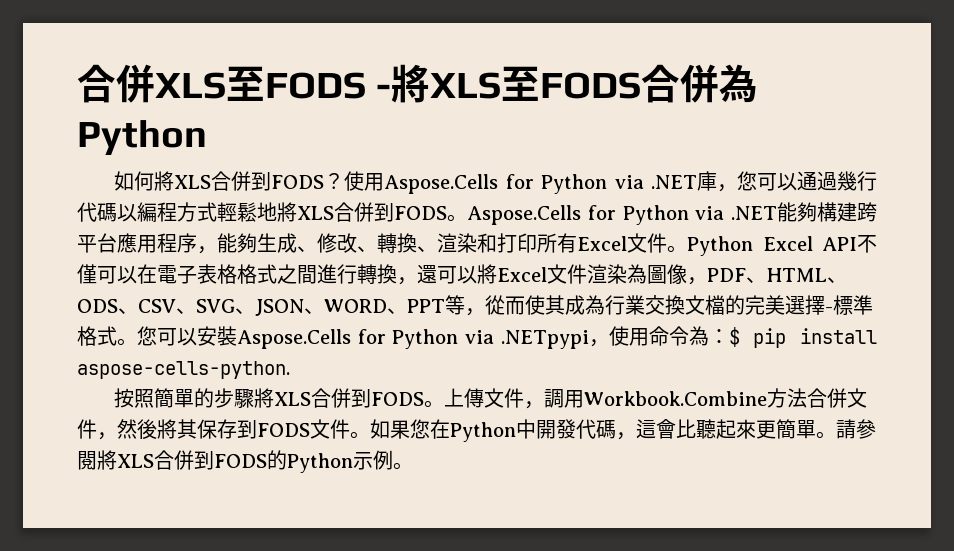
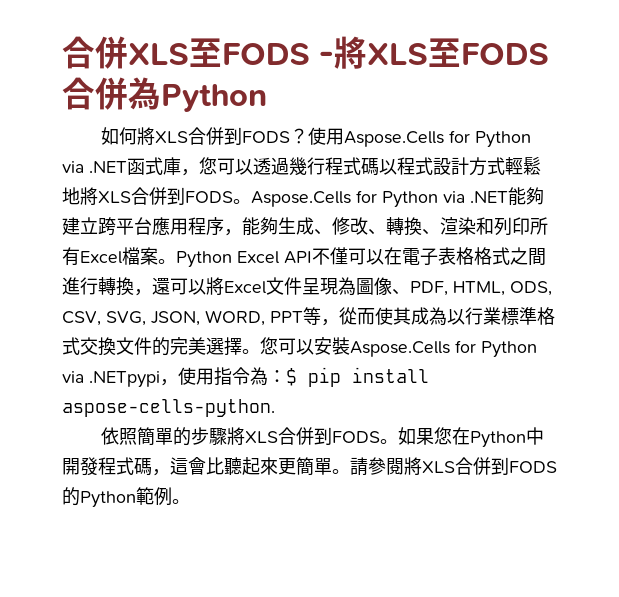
- 使用Aspose.Cells for Python via .NET庫，您可以通過幾行代碼以編程方式輕鬆地將XLS合併到FODS。
+ 使用Aspose.Cells for Python via .NET函式庫，您可以透過幾行程式碼以程式設計方式輕鬆地將XLS合併到FODS。
- Aspose.Cells for Python via .NET能夠構建跨平台應用程序，能夠生成、修改、轉換、渲染和打印所有Excel文件。
+ Aspose.Cells for Python via .NET能夠建立跨平台應用程序，能夠生成、修改、轉換、渲染和列印所有Excel檔案。
- Python Excel API不僅可以在電子表格格式之間進行轉換，還可以將Excel文件渲染為圖像，PDF、HTML、ODS、CSV、SVG、JSON、WORD、PPT等，從而使其成為行業交換文檔的完美選擇-標準格式。
+ Python Excel API不僅可以在電子表格格式之間進行轉換，還可以將Excel文件呈現為圖像、PDF, HTML, ODS, CSV, SVG, JSON, WORD, PPT等，從而使其成為以行業標準格式交換文件的完美選擇。
- 您可以安裝Aspose.Cells for Python via .NETpypi，使用命令為：$ pip install aspose-cells-python.
+ 您可以安裝Aspose.Cells for Python via .NETpypi，使用指令為：$ pip install aspose-cells-python.
- 按照簡單的步驟將XLS合併到FODS。
+ 依照簡單的步驟將XLS合併到FODS。
- 上傳文件，調用Workbook.Combine方法合併文件，然後將其保存到FODS文件。
- 如果您在Python中開發代碼，這會比聽起來更簡單。
+ 如果您在Python中開發程式碼，這會比聽起來更簡單。
- 請參閱將XLS合併到FODS的Python示例。
+ 請參閱將XLS合併到FODS的Python範例。

